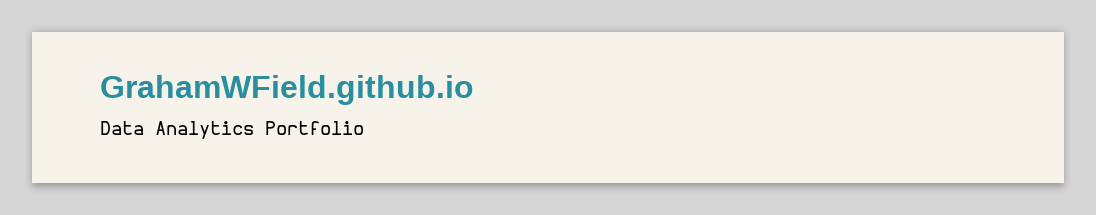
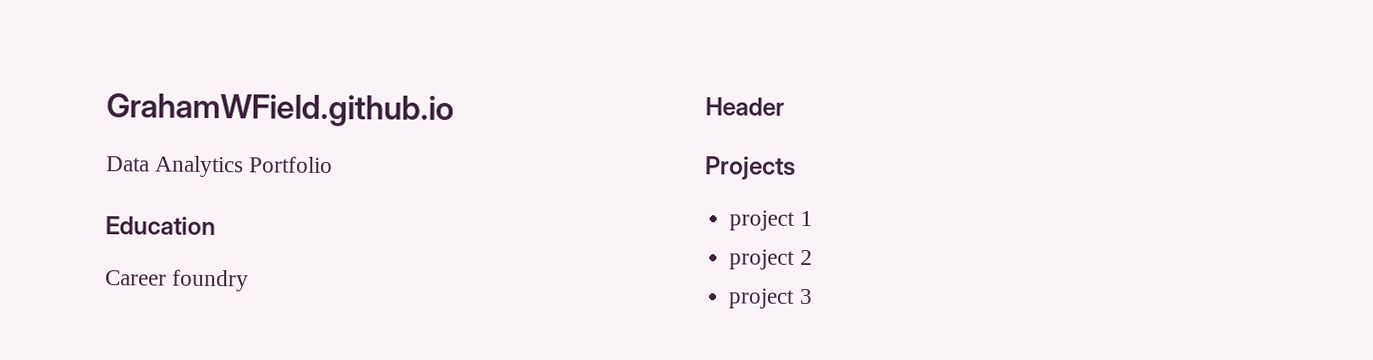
+ Education
+ Career foundry
+ Header
+ Projects
+ project 1
+ project 2
+ project 3

